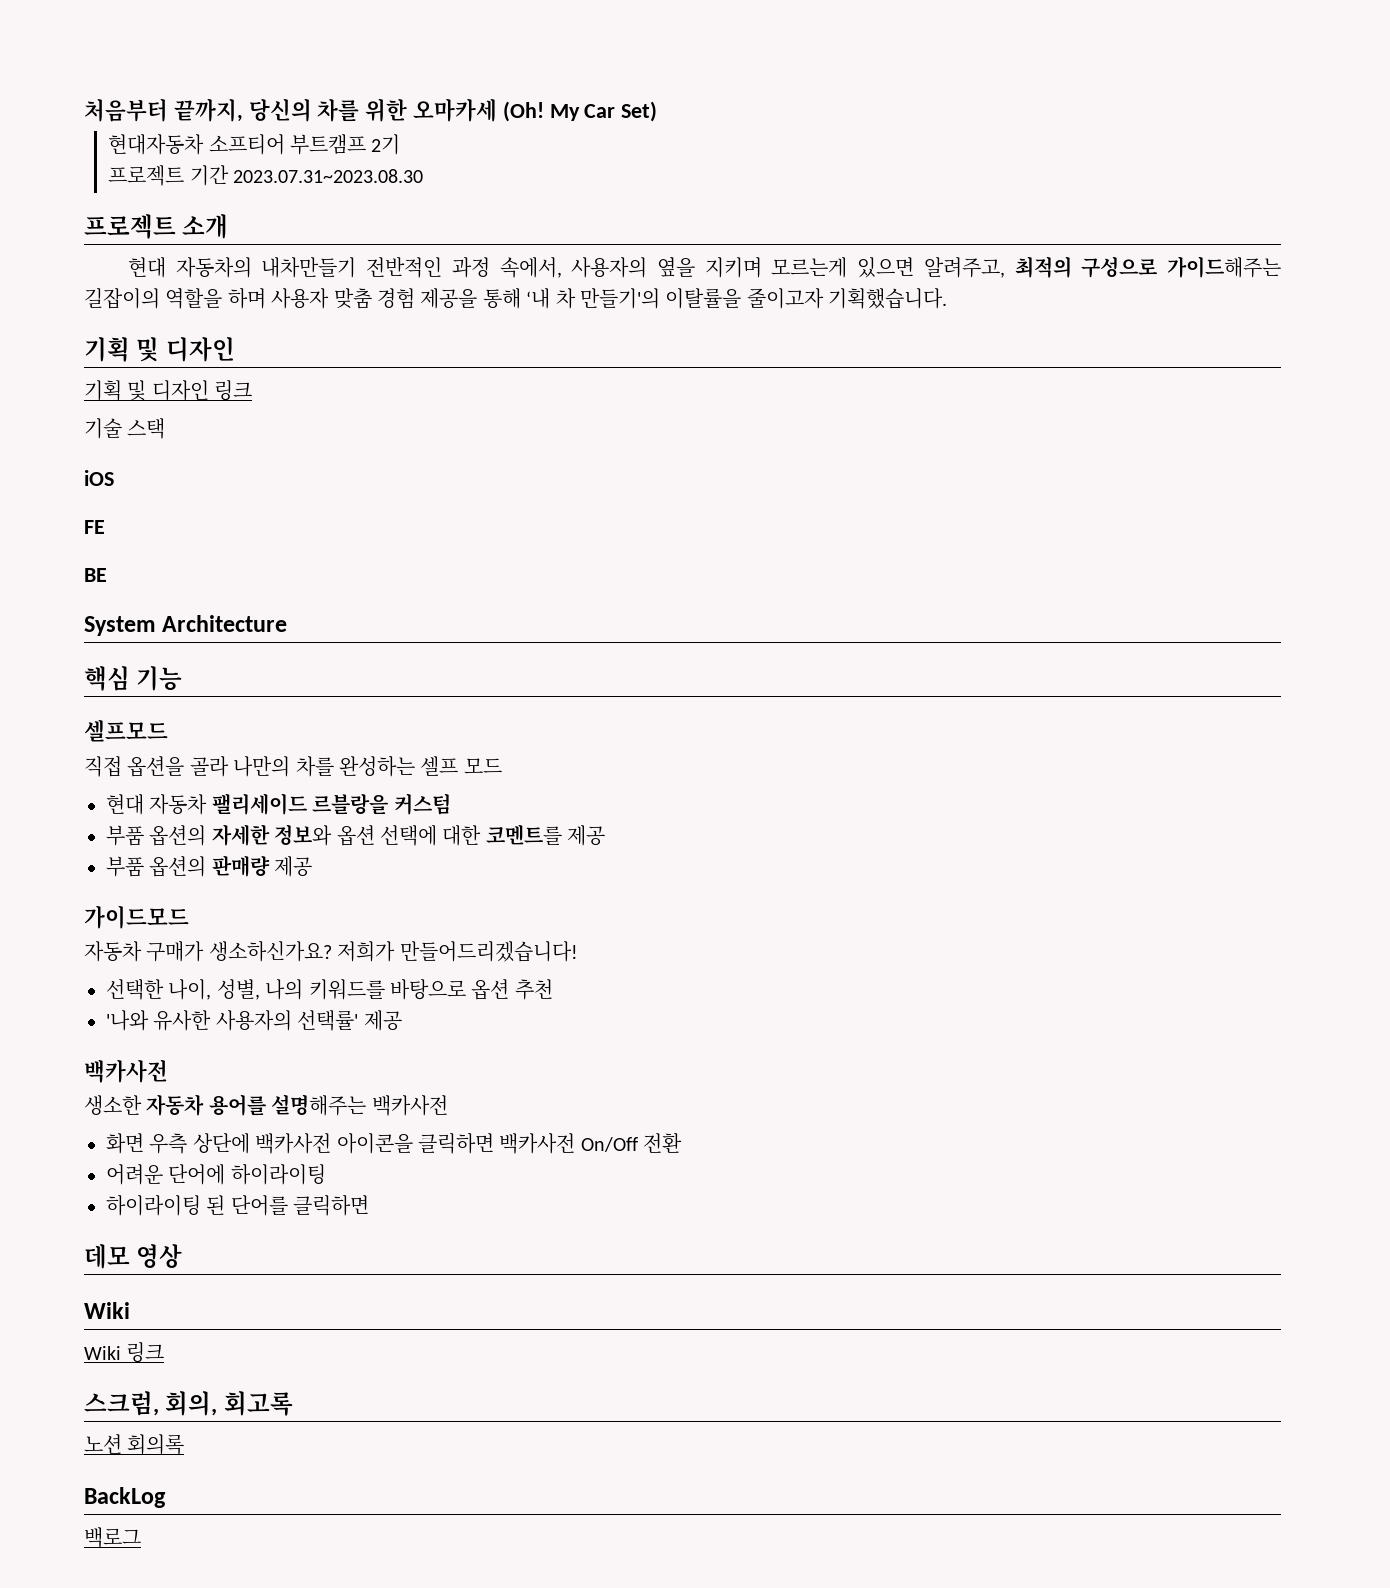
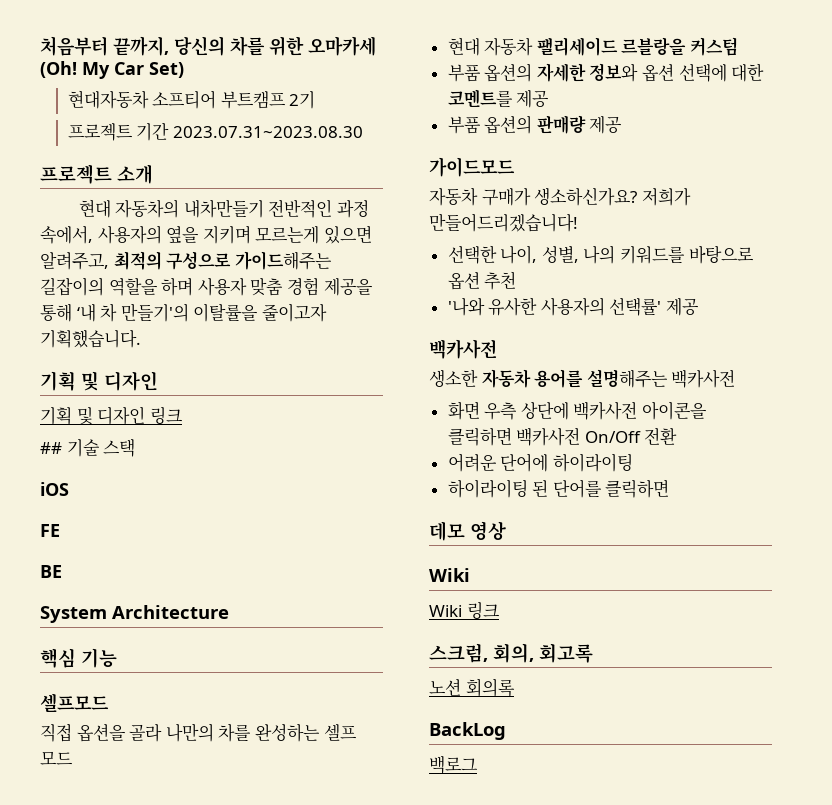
- 기술 스택
+ ## 기술 스택

